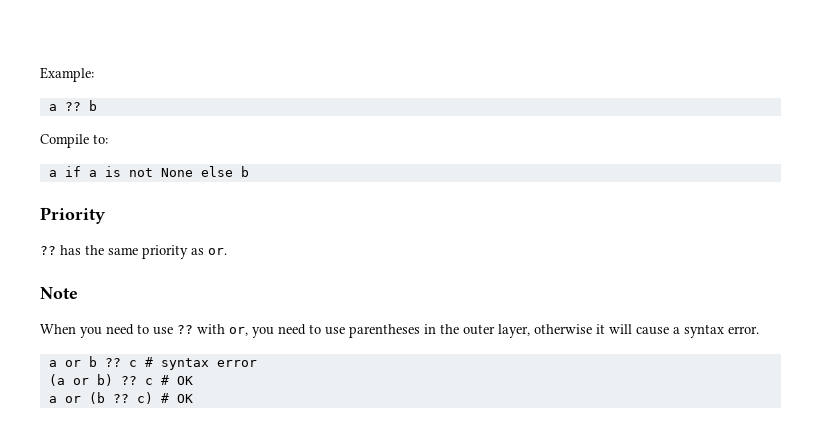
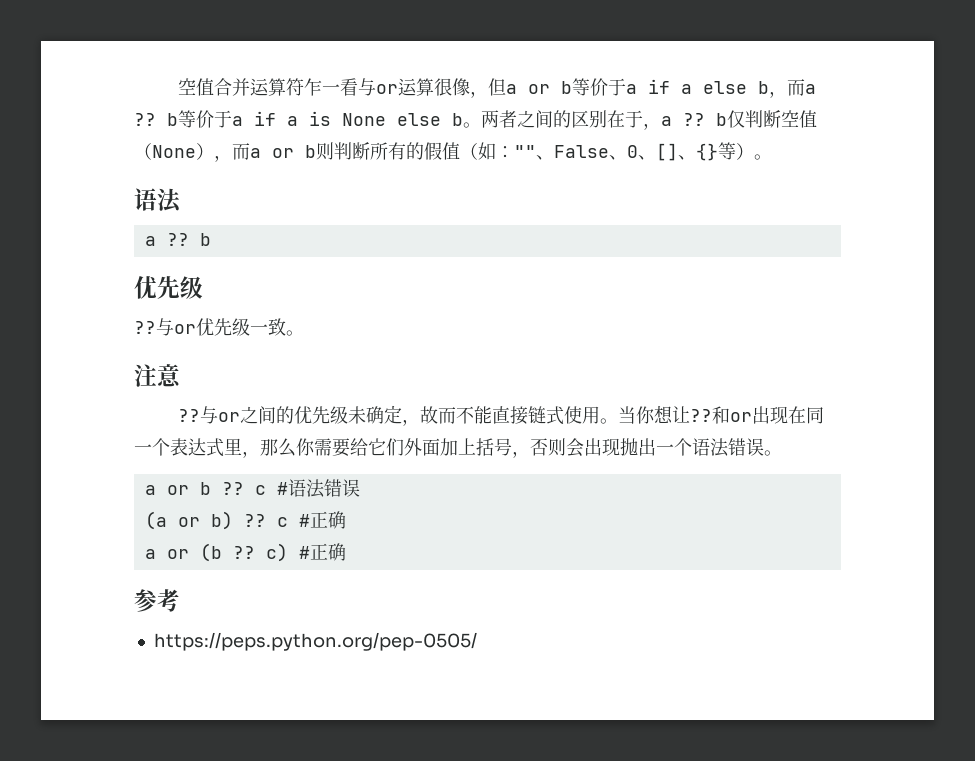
- Example:
+ 空值合并运算符乍一看与or运算很像，但a or b等价于a if a else b，而a ?? b等价于a if a is None else b。两者之间的区别在于，a ?? b仅判断空值（None），而a or b则判断所有的假值（如：""、False、0、[]、{}等）。
+ 语法
  a ?? b
- Compile to:
- a if a is not None else b
- Priority
- ?? has the same priority as or.
- Note
- When you need to use ?? with or, you need to use parentheses in the outer layer, otherwise it will cause a syntax error.
+ 优先级
+ ??与or优先级一致。
+ 注意
+ ??与or之间的优先级未确定，故而不能直接链式使用。当你想让??和or出现在同一个表达式里，那么你需要给它们外面加上括号，否则会出现抛出一个语法错误。
- a or b ?? c # syntax error
+ a or b ?? c #语法错误
- (a or b) ?? c # OK
+ (a or b) ?? c #正确
- a or (b ?? c) # OK
+ a or (b ?? c) #正确
+ 参考
+ https://peps.python.org/pep-0505/

